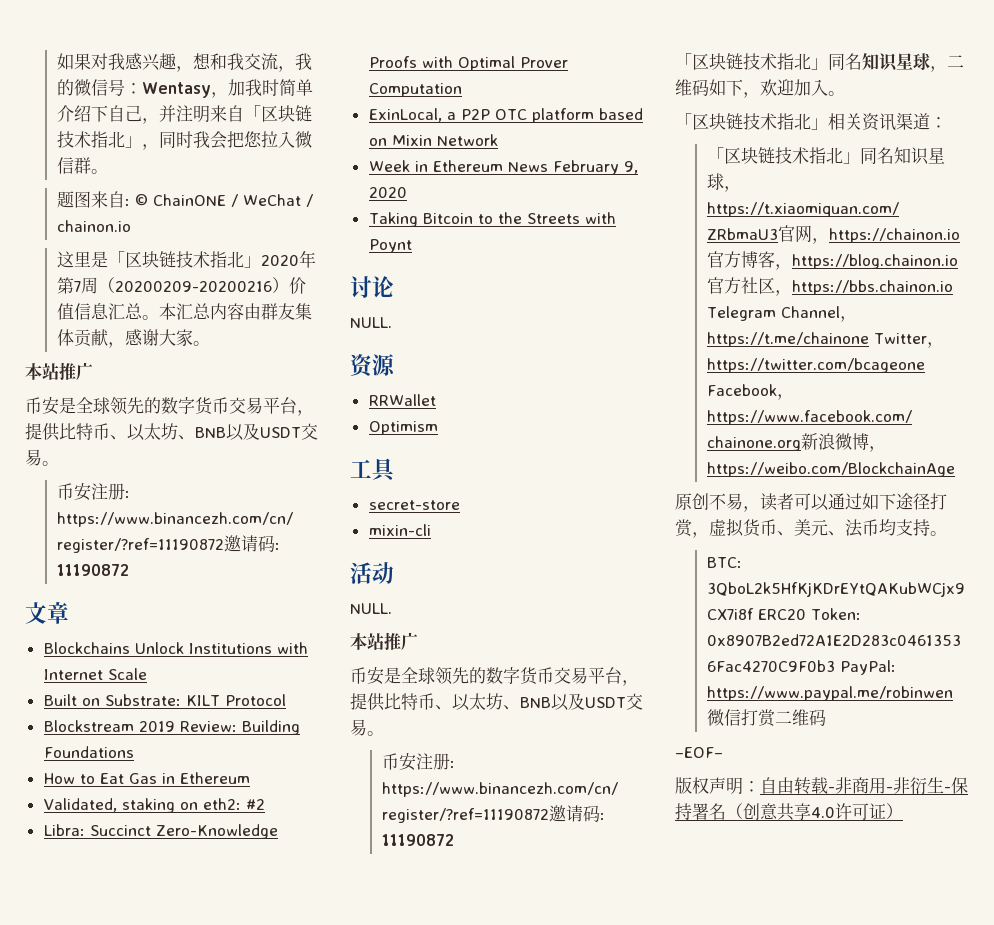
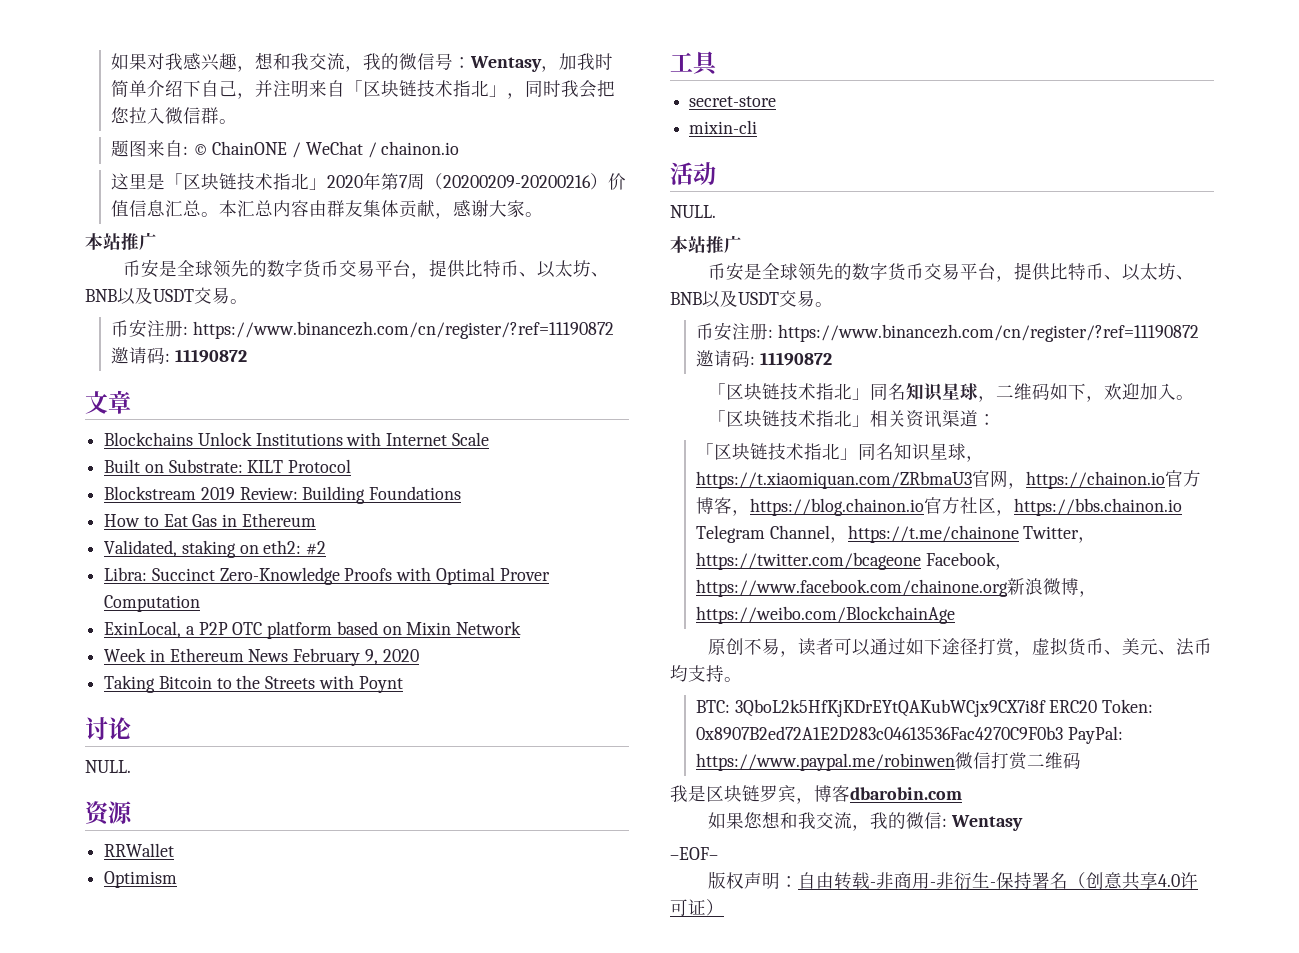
+ 我是区块链罗宾，博客dbarobin.com
+ 如果您想和我交流，我的微信: Wentasy

